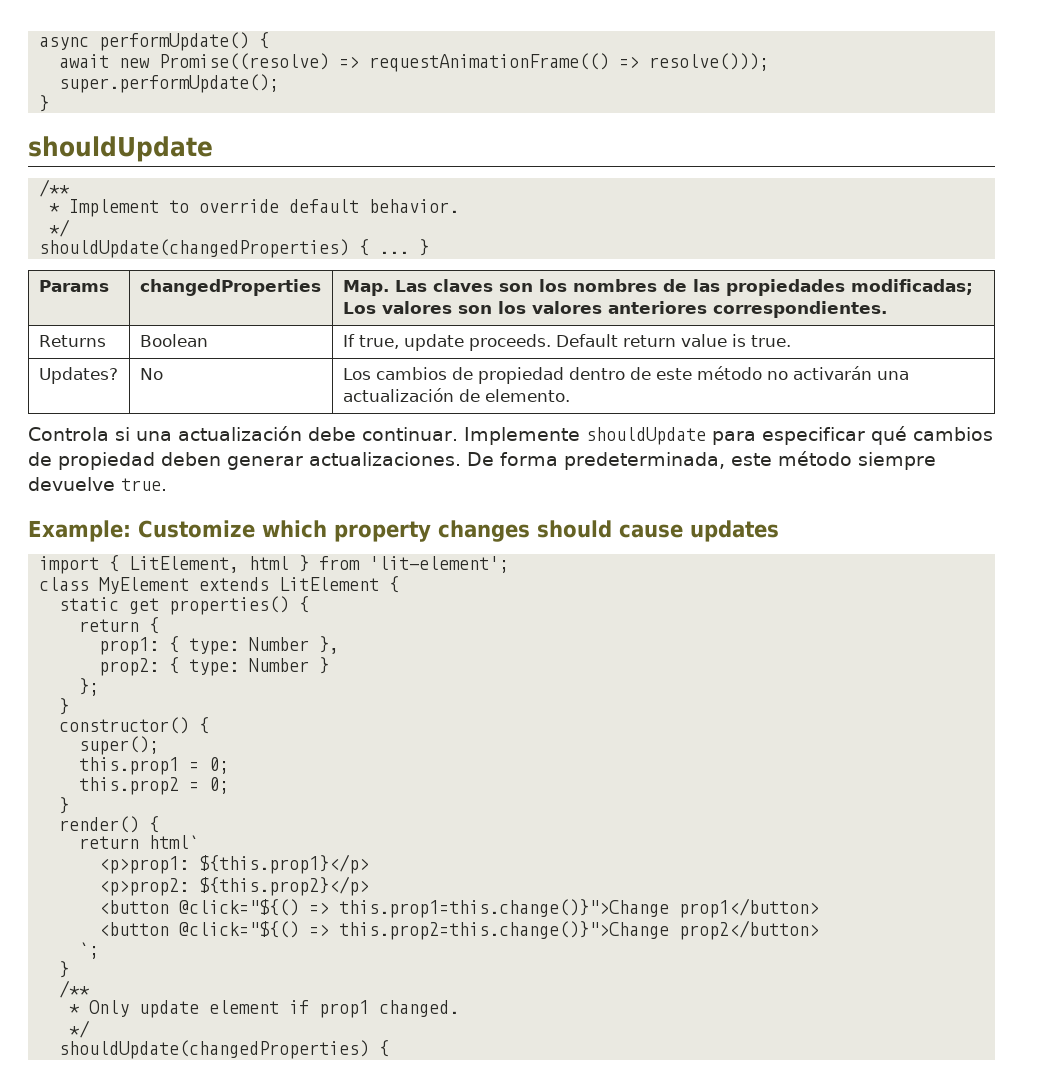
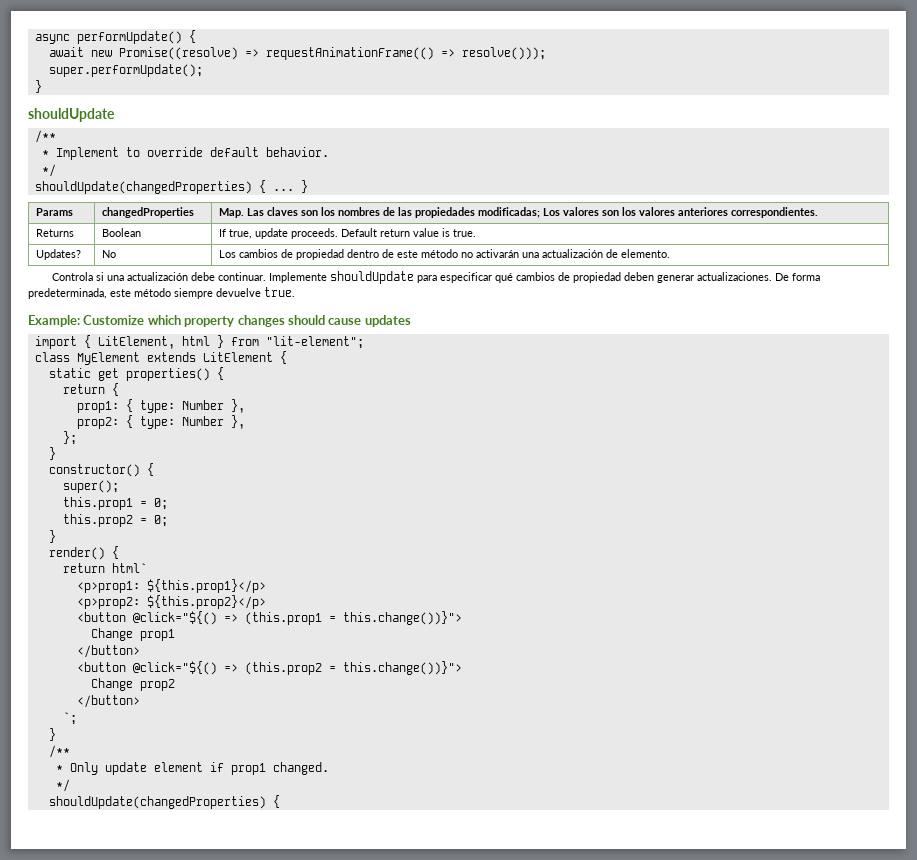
- import { LitElement, html } from 'lit-element';
+ import { LitElement, html } from "lit-element";
- prop2: { type: Number }
+ prop2: { type: Number },
- <button @click="${() => this.prop1=this.change()}">Change prop1</button>
- <button @click="${() => this.prop2=this.change()}">Change prop2</button>
+ <button @click="${() => (this.prop1 = this.change())}">
+ Change prop1
+ </button>
+ <button @click="${() => (this.prop2 = this.change())}">
+ Change prop2
+ </button>

